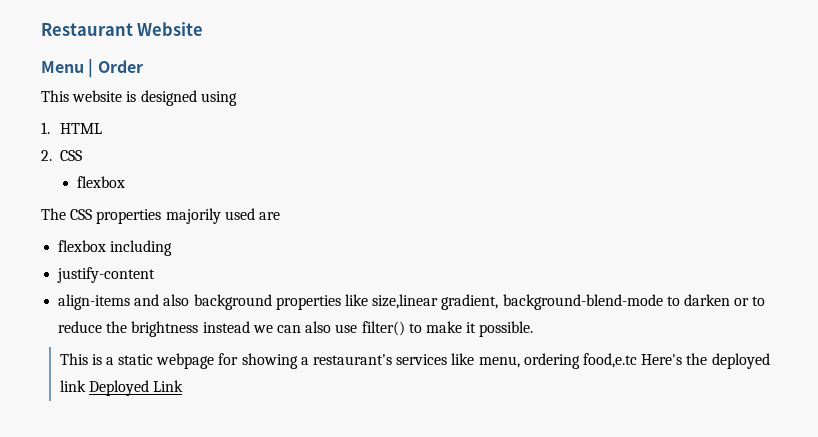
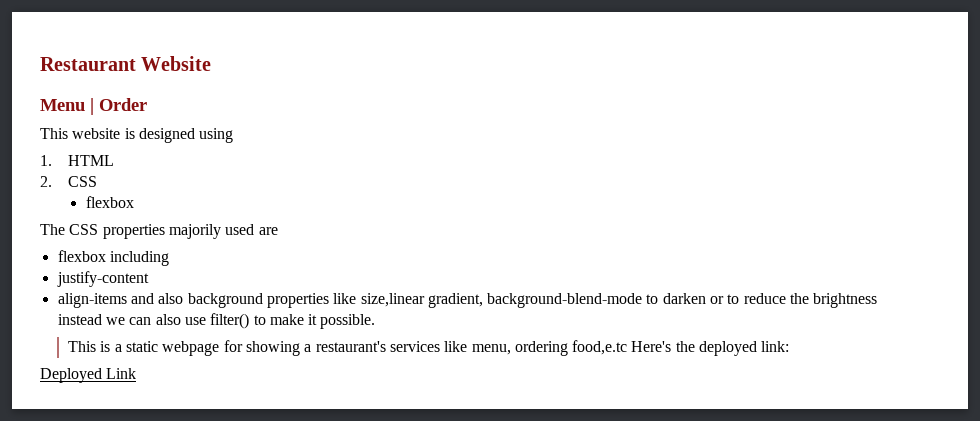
- This is a static webpage for showing a restaurant's services like menu, ordering food,e.tc Here's the deployed link Deployed Link
+ This is a static webpage for showing a restaurant's services like menu, ordering food,e.tc Here's the deployed link:
+ Deployed Link

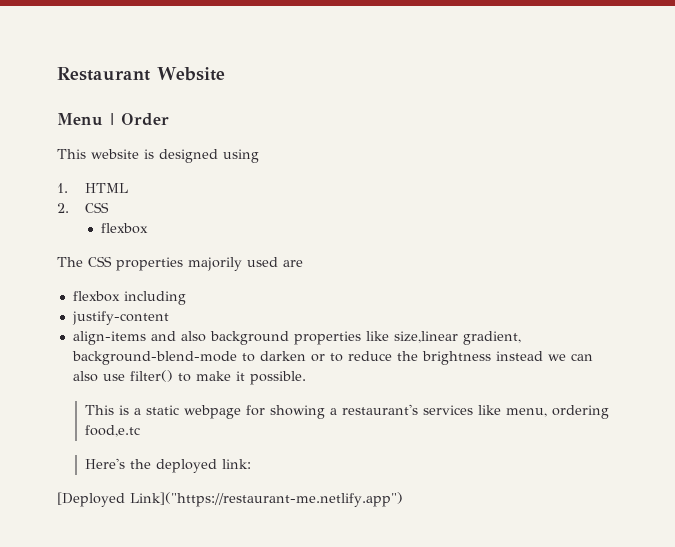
- This is a static webpage for showing a restaurant's services like menu, ordering food,e.tc Here's the deployed link:
+ This is a static webpage for showing a restaurant's services like menu, ordering food,e.tc
+ Here's the deployed link:
- Deployed Link
+ [Deployed Link]("https://restaurant-me.netlify.app")

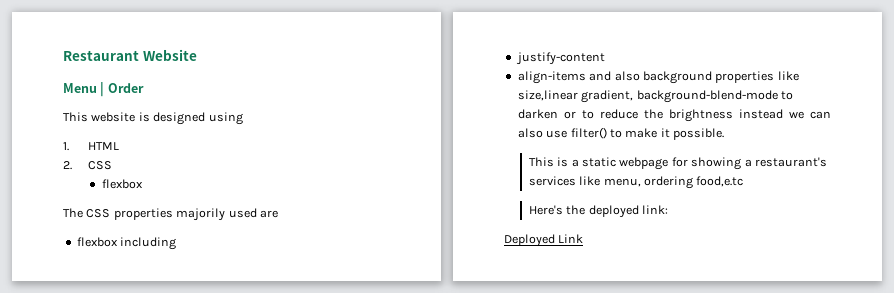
- [Deployed Link]("https://restaurant-me.netlify.app")
+ Deployed Link

